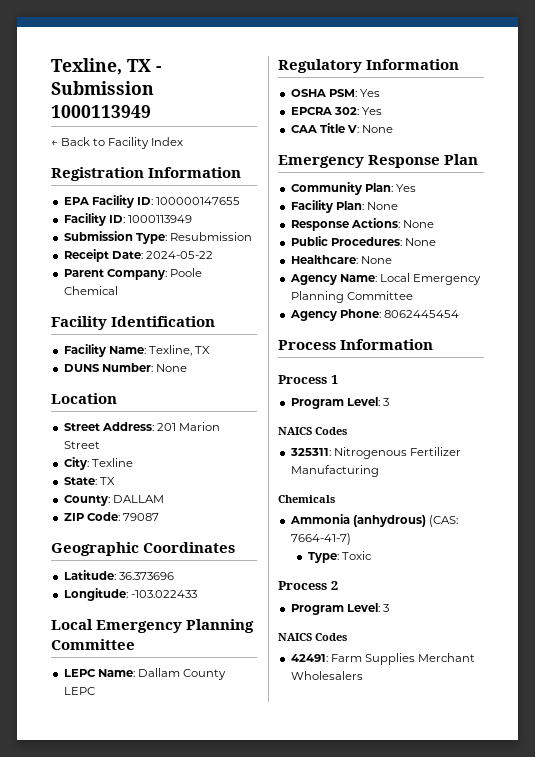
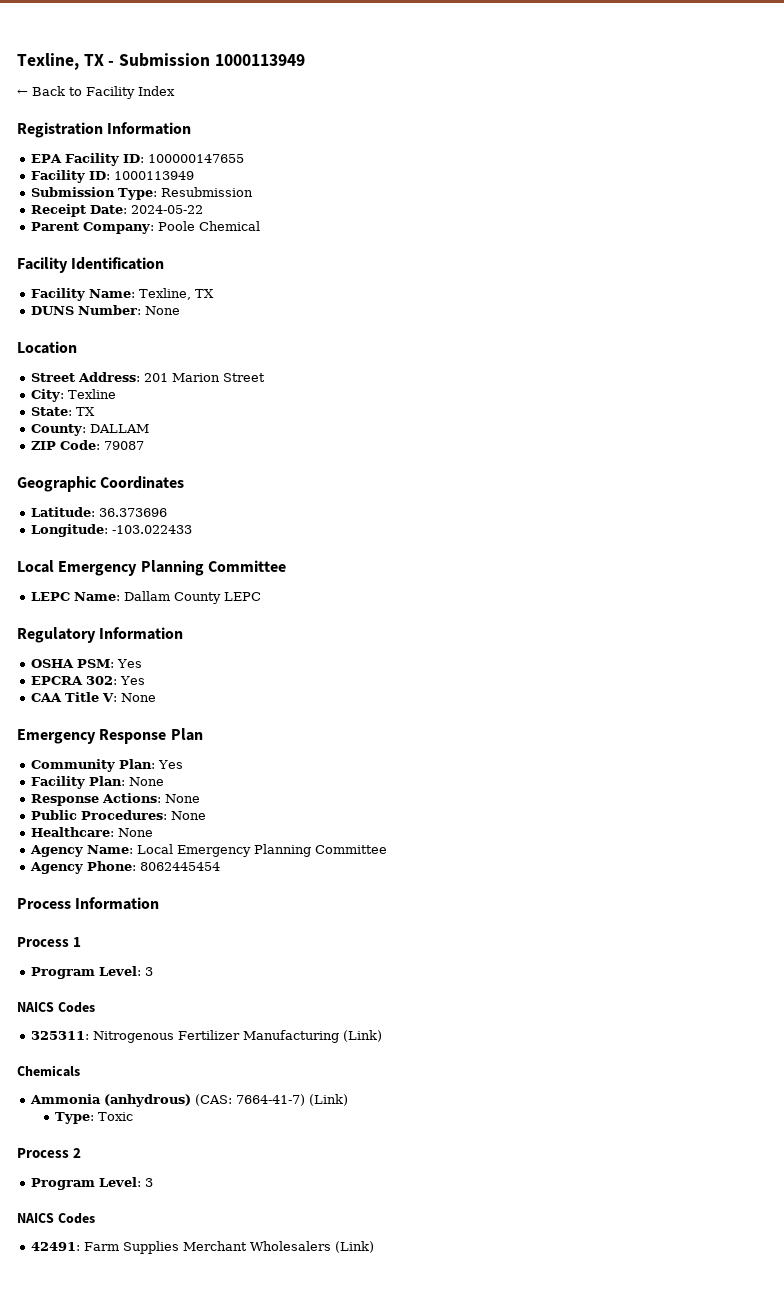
- 325311: Nitrogenous Fertilizer Manufacturing
+ 325311: Nitrogenous Fertilizer Manufacturing (Link)
- Ammonia (anhydrous) (CAS: 7664-41-7)
+ Ammonia (anhydrous) (CAS: 7664-41-7) (Link)
- 42491: Farm Supplies Merchant Wholesalers
+ 42491: Farm Supplies Merchant Wholesalers (Link)

